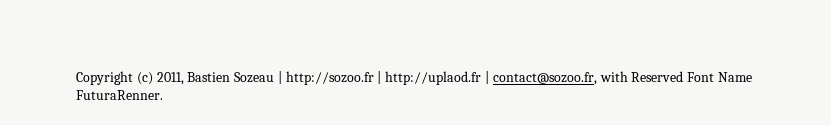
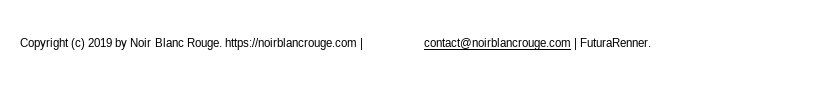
- Copyright (c) 2011, Bastien Sozeau | http://sozoo.fr | http://uplaod.fr | contact@sozoo.fr, with Reserved Font Name FuturaRenner.
+ Copyright (c) 2019 by Noir Blanc Rouge. https://noirblancrouge.com | contact@noirblancrouge.com | FuturaRenner.

